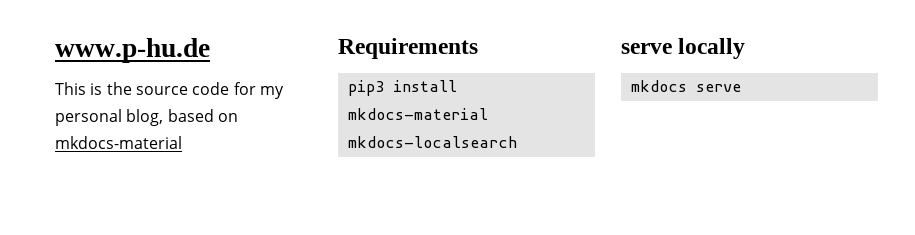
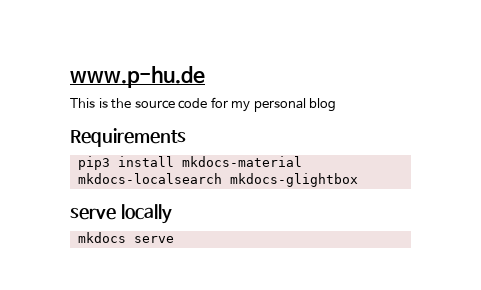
- This is the source code for my personal blog, based on mkdocs-material
+ This is the source code for my personal blog
- pip3 install mkdocs-material mkdocs-localsearch
+ pip3 install mkdocs-material mkdocs-localsearch mkdocs-glightbox

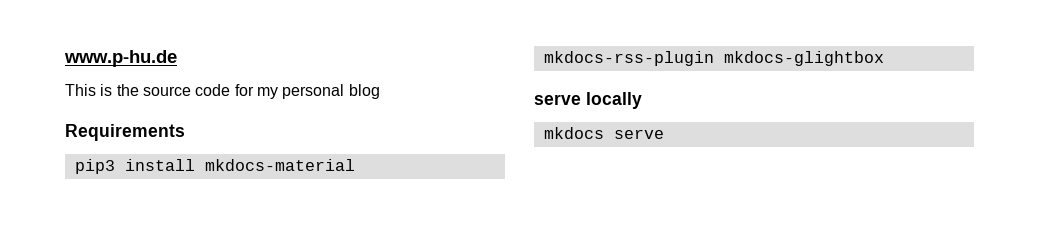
- pip3 install mkdocs-material mkdocs-localsearch mkdocs-glightbox
+ pip3 install mkdocs-material mkdocs-rss-plugin mkdocs-glightbox

